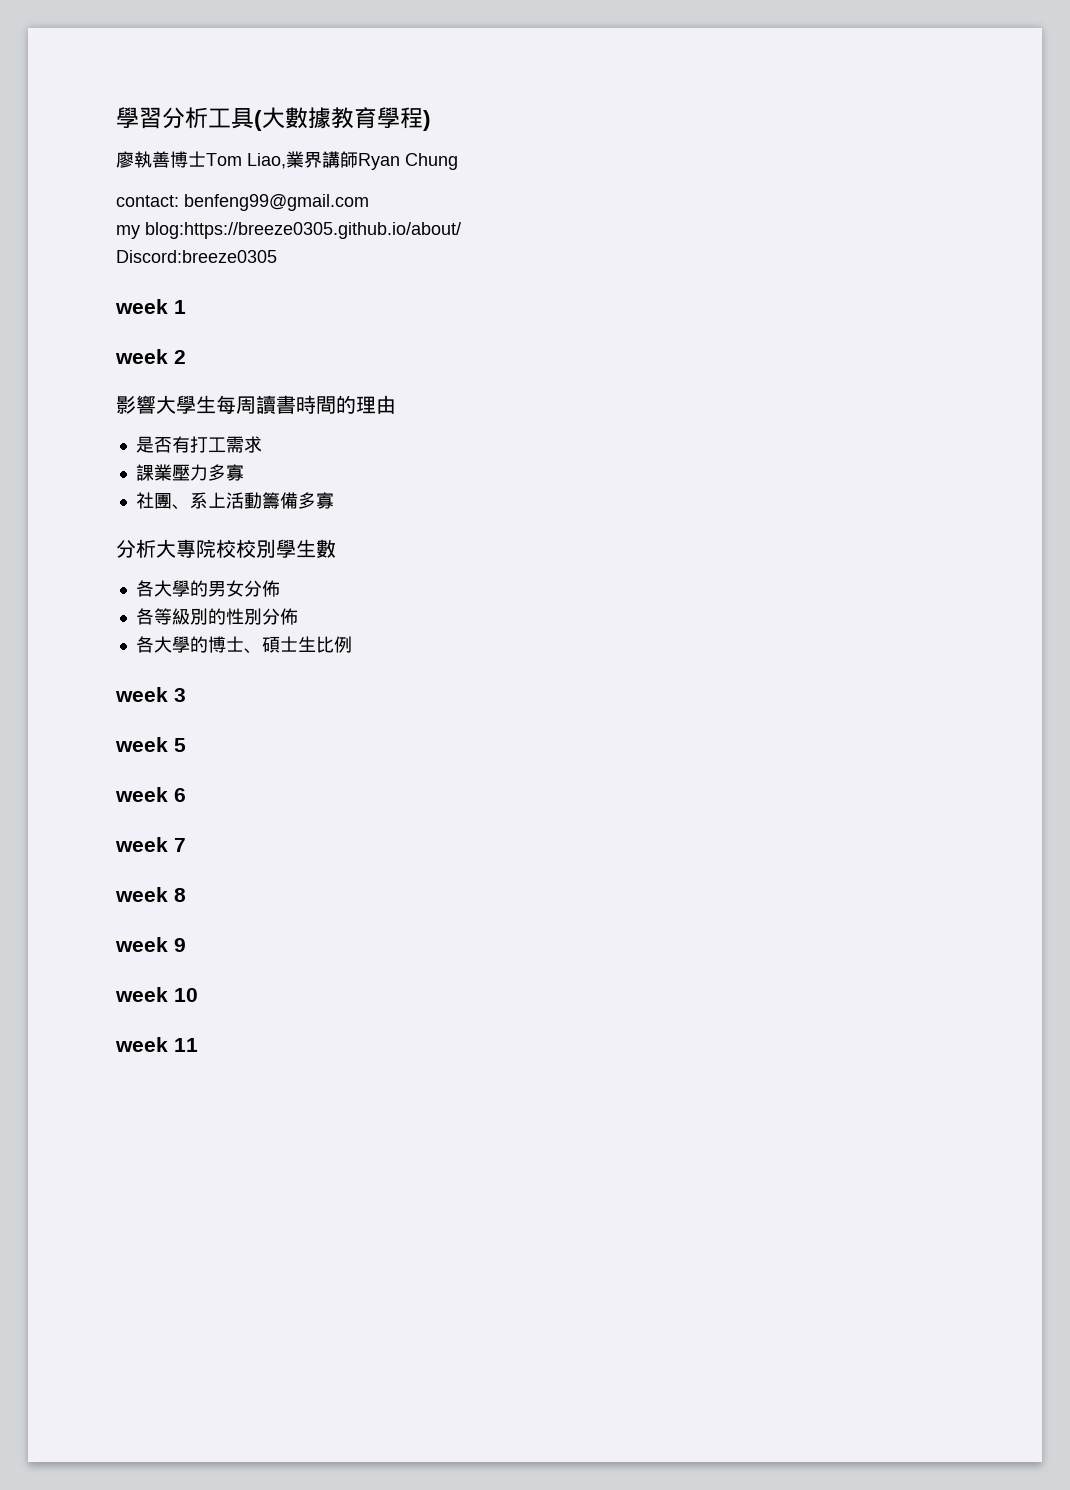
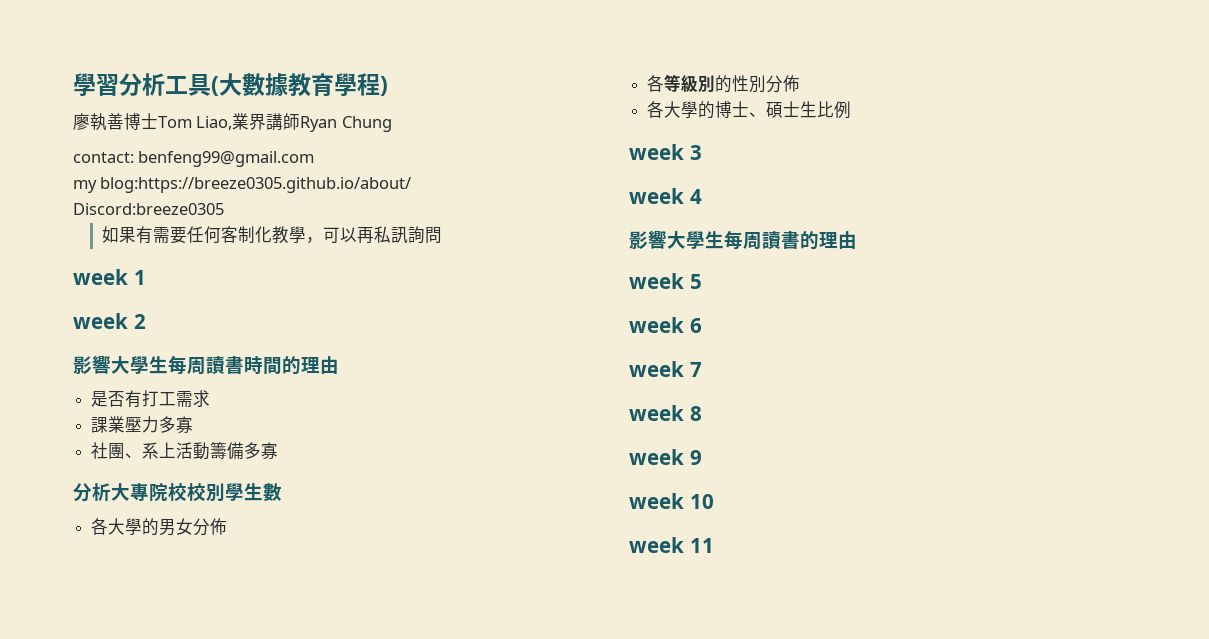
+ 如果有需要任何客制化教學，可以再私訊詢問
+ week 4
+ 影響大學生每周讀書的理由

